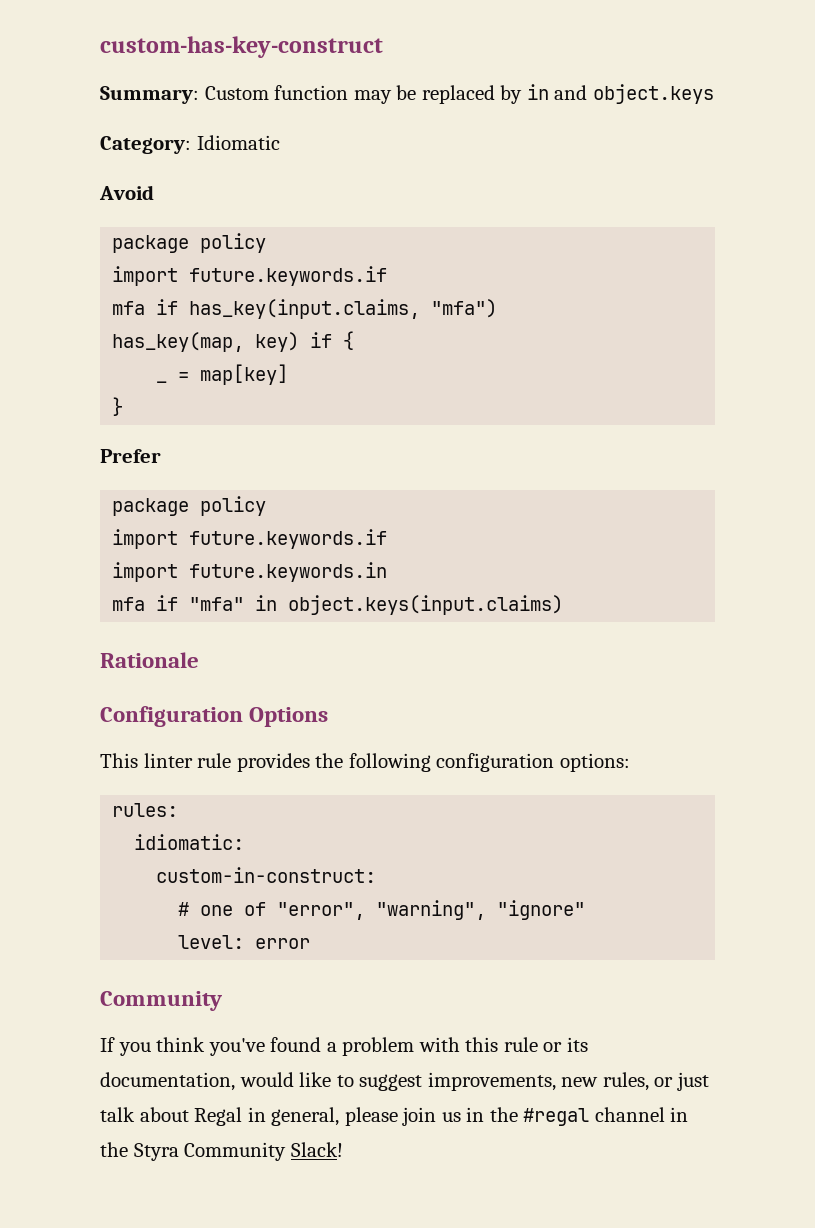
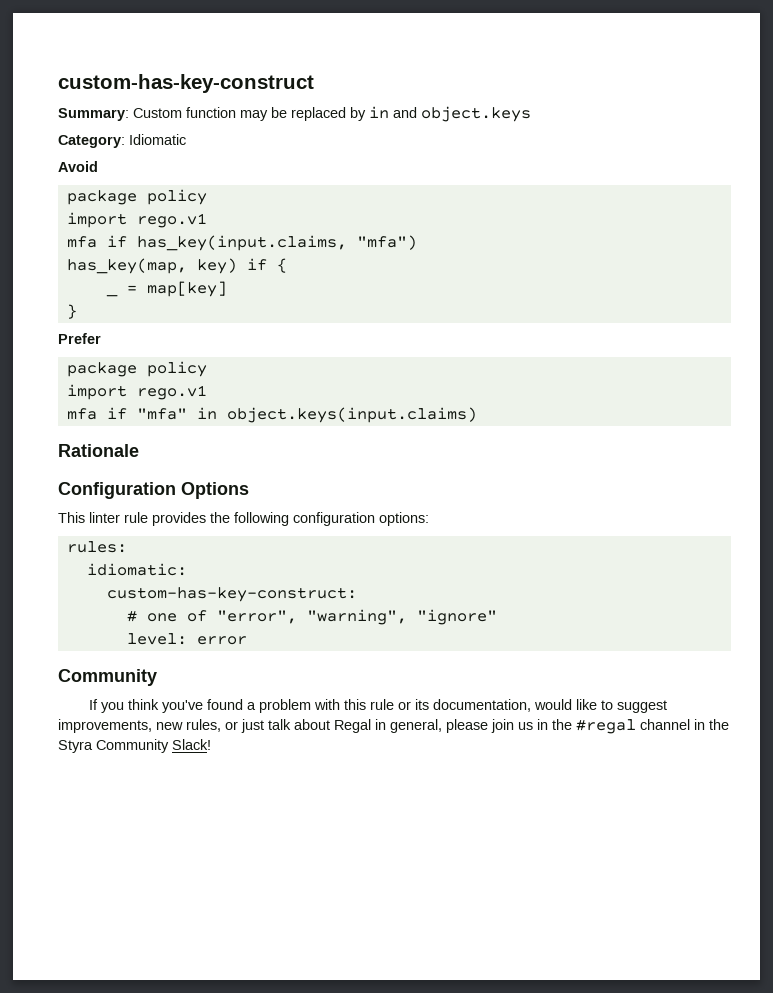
  Avoid
  package policy
- import future.keywords.if
+ import rego.v1
  Prefer
  package policy
- import future.keywords.if
- import future.keywords.in
+ import rego.v1
- custom-in-construct:
+ custom-has-key-construct:

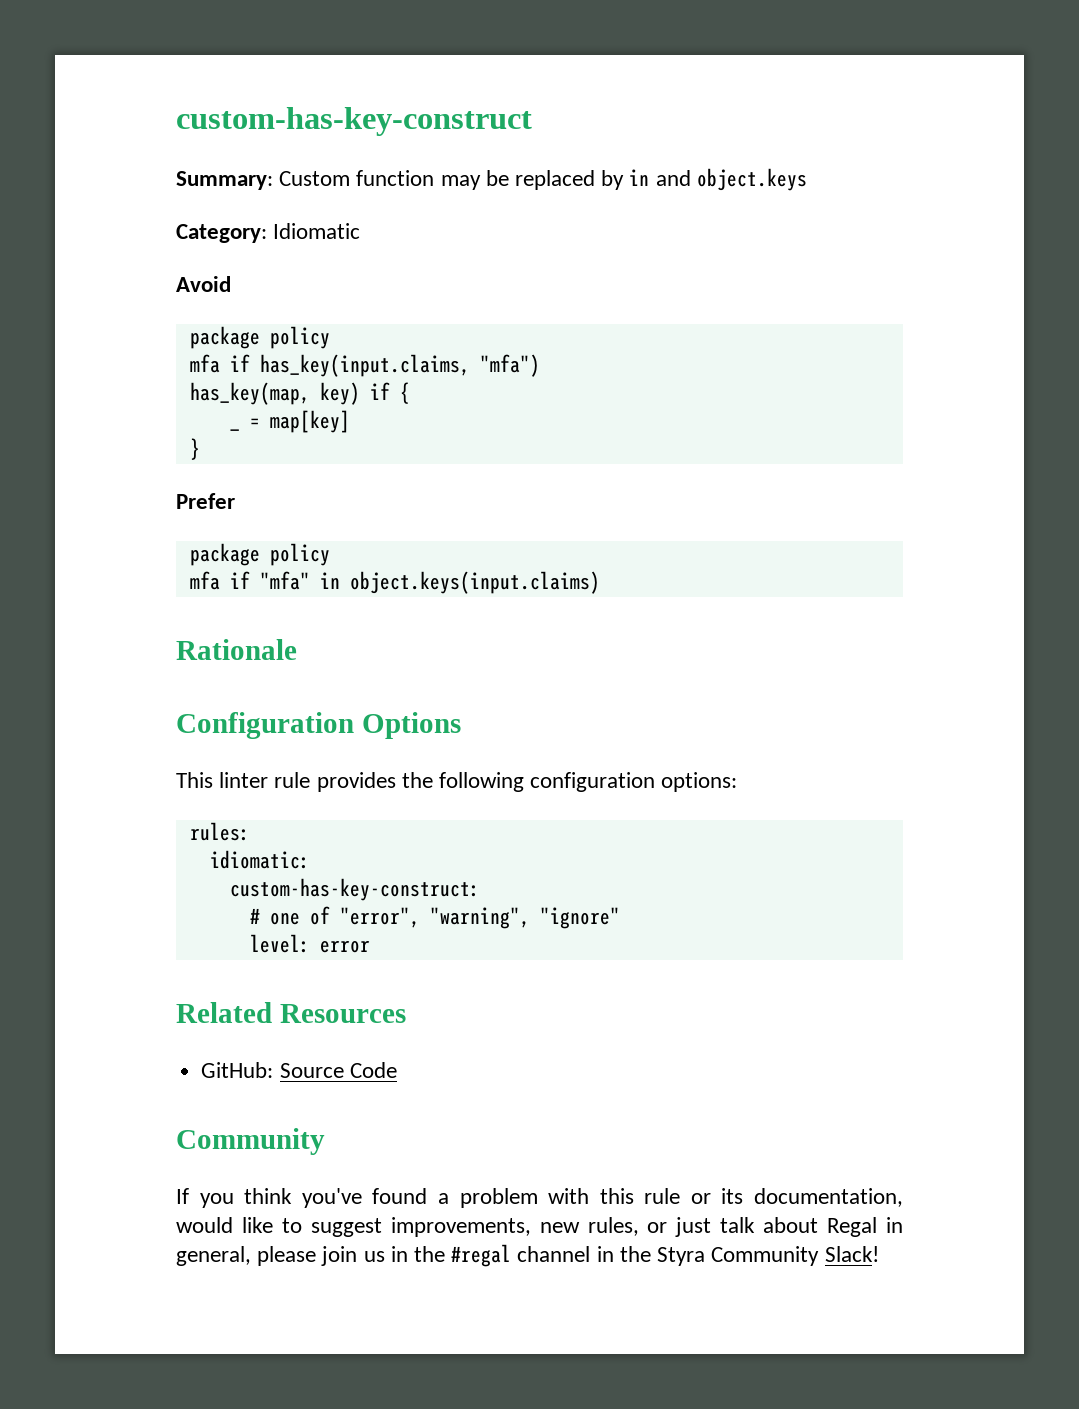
  Avoid
  package policy
- import rego.v1
  Prefer
  package policy
- import rego.v1
+ Related Resources
+ GitHub: Source Code

